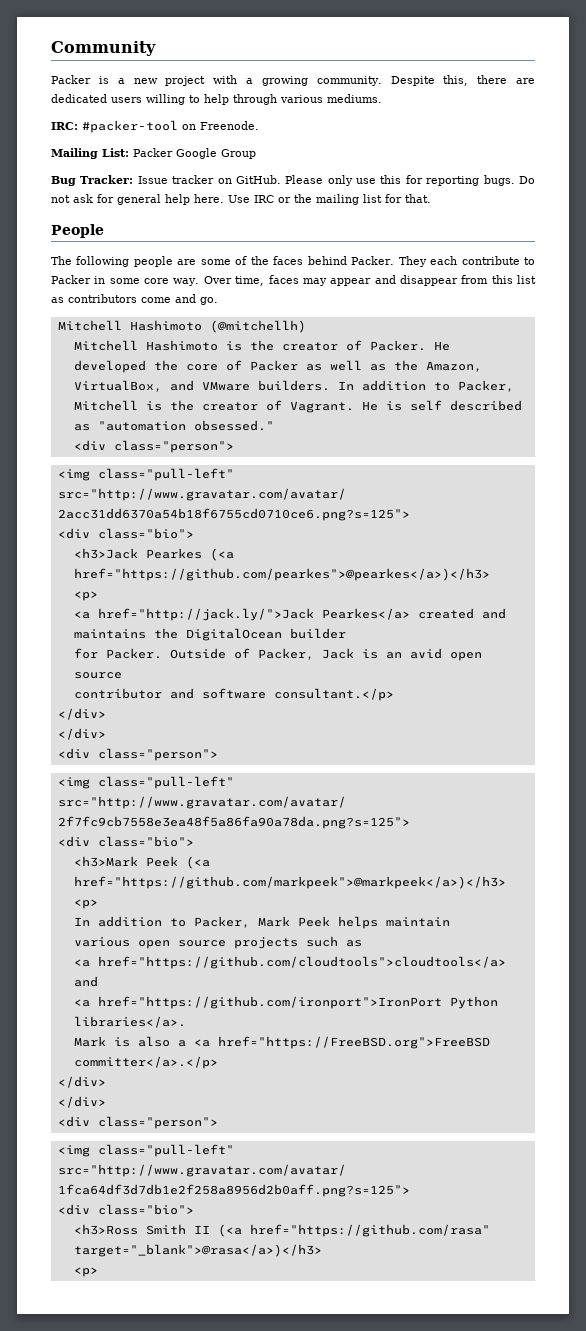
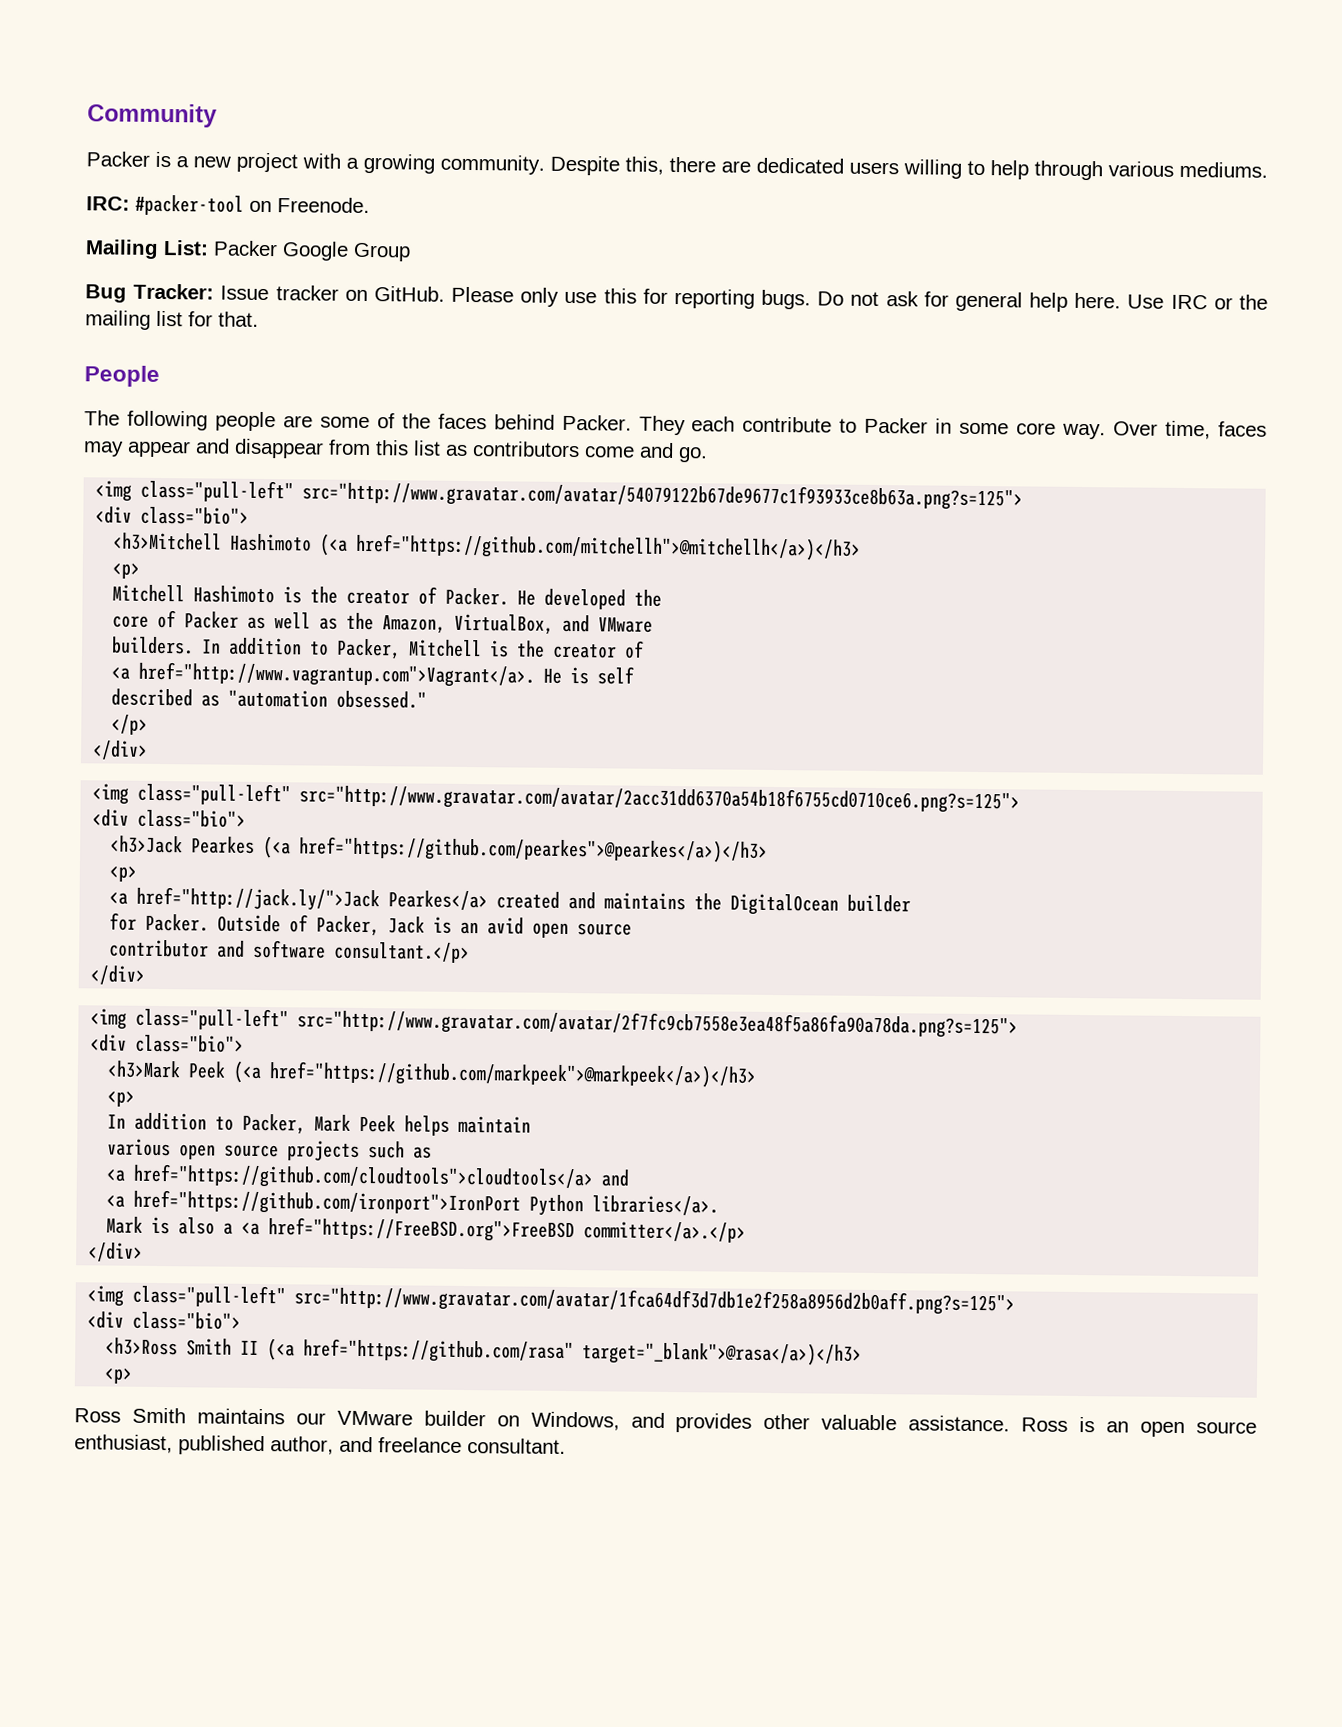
- Mitchell Hashimoto (@mitchellh)
+ <img class="pull-left" src="http://www.gravatar.com/avatar/54079122b67de9677c1f93933ce8b63a.png?s=125">
+ <div class="bio">
+ <h3>Mitchell Hashimoto (<a href="https://github.com/mitchellh">@mitchellh</a>)</h3>
+ <p>
- He developed the core of Packer as well as the Amazon, VirtualBox, and VMware builders.
+ He developed the
+ core of Packer as well as the Amazon, VirtualBox, and VMware
+ builders.
- In addition to Packer, Mitchell is the creator of Vagrant. He is self described as "automation obsessed."
- <div class="person">
+ In addition to Packer, Mitchell is the creator of
+ <a href="http://www.vagrantup.com">Vagrant</a>. He is self
+ described as "automation obsessed."
+ </p>
+ </div>
  contributor and software consultant.</p>
  </div>
- </div>
- <div class="person">
  Mark is also a <a href="https://FreeBSD.org">FreeBSD committer</a>.</p>
  </div>
- </div>
- <div class="person">
+ Ross Smith maintains our VMware builder on Windows, and provides other valuable assistance. Ross is an open source enthusiast, published author, and freelance consultant.

